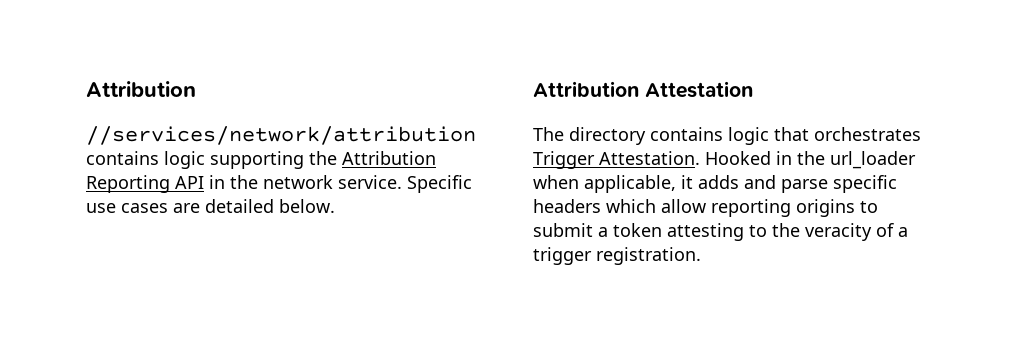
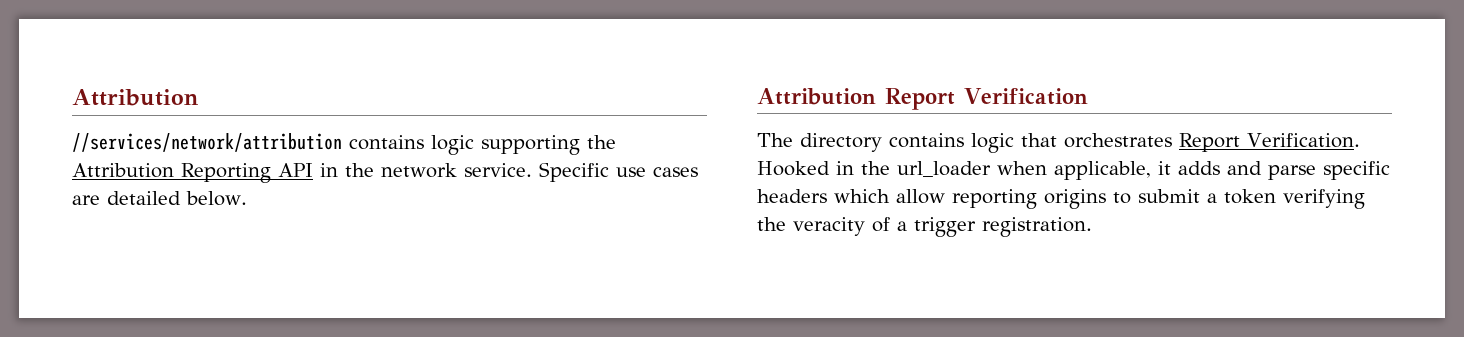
- Attribution Attestation
+ Attribution Report Verification
- The directory contains logic that orchestrates Trigger Attestation.
+ The directory contains logic that orchestrates Report Verification.
- Hooked in the url_loader when applicable, it adds and parse specific headers which allow reporting origins to submit a token attesting to the veracity of a trigger registration.
+ Hooked in the url_loader when applicable, it adds and parse specific headers which allow reporting origins to submit a token verifying the veracity of a trigger registration.

